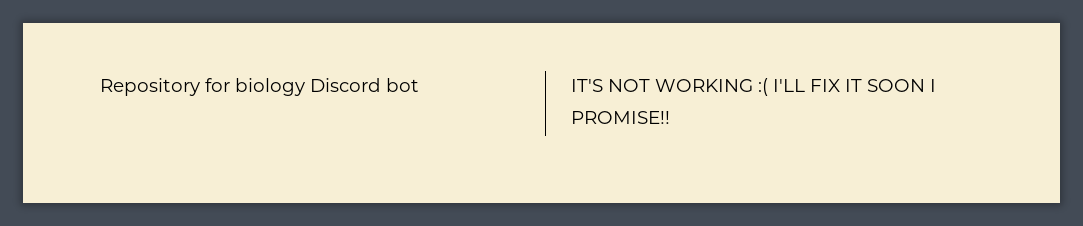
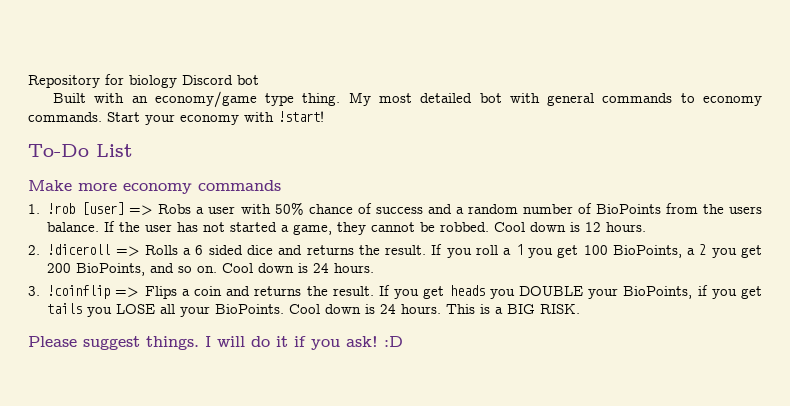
- IT'S NOT WORKING :( I'LL FIX IT SOON I PROMISE!!
+ Built with an economy/game type thing. My most detailed bot with general commands to economy commands. Start your economy with !start!
+ To-Do List
+ Make more economy commands
+ 1. !rob [user] => Robs a user with 50% chance of success and a random number of BioPoints from the users balance. If the user has not started a game, they cannot be robbed. Cool down is 12 hours.
+ 2. !diceroll => Rolls a 6 sided dice and returns the result. If you roll a 1 you get 100 BioPoints, a 2 you get 200 BioPoints, and so on. Cool down is 24 hours.
+ 3. !coinflip => Flips a coin and returns the result. If you get heads you DOUBLE your BioPoints, if you get tails you LOSE all your BioPoints. Cool down is 24 hours. This is a BIG RISK.
+ Please suggest things. I will do it if you ask! :D

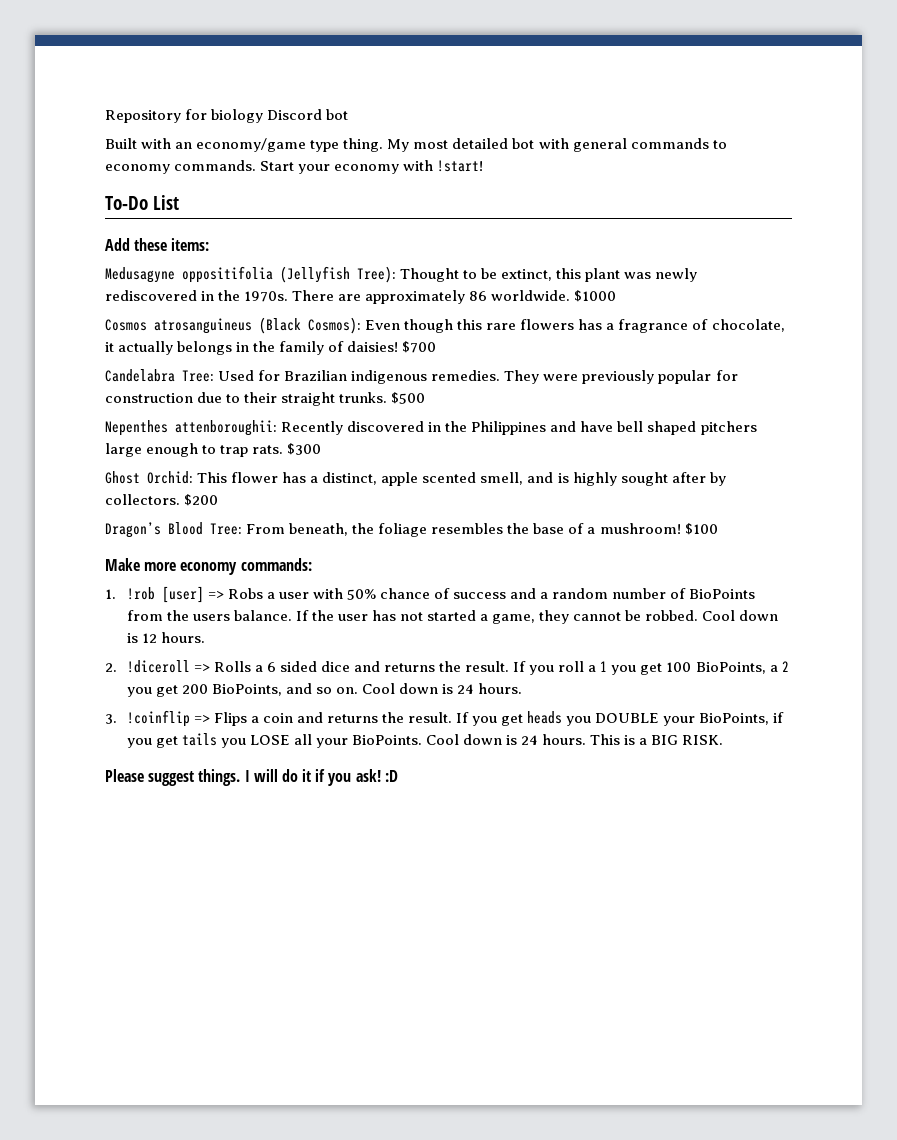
+ Add these items:
+ Medusagyne oppositifolia (Jellyfish Tree): Thought to be extinct, this plant was newly rediscovered in the 1970s. There are approximately 86 worldwide. $1000
+ Cosmos atrosanguineus (Black Cosmos): Even though this rare flowers has a fragrance of chocolate, it actually belongs in the family of daisies! $700
+ Candelabra Tree: Used for Brazilian indigenous remedies. They were previously popular for construction due to their straight trunks. $500
+ Nepenthes attenboroughii: Recently discovered in the Philippines and have bell shaped pitchers large enough to trap rats. $300
+ Ghost Orchid: This flower has a distinct, apple scented smell, and is highly sought after by collectors. $200
+ Dragon’s Blood Tree: From beneath, the foliage resembles the base of a mushroom! $100
- Make more economy commands
+ Make more economy commands:

